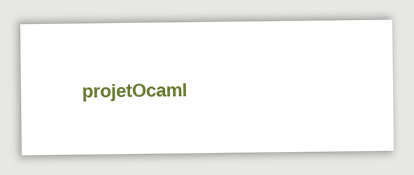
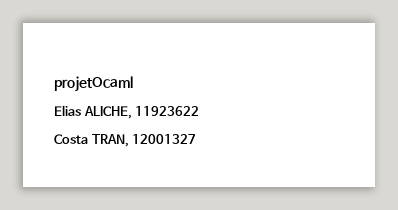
+ Elias ALICHE, 11923622
+ Costa TRAN, 12001327

